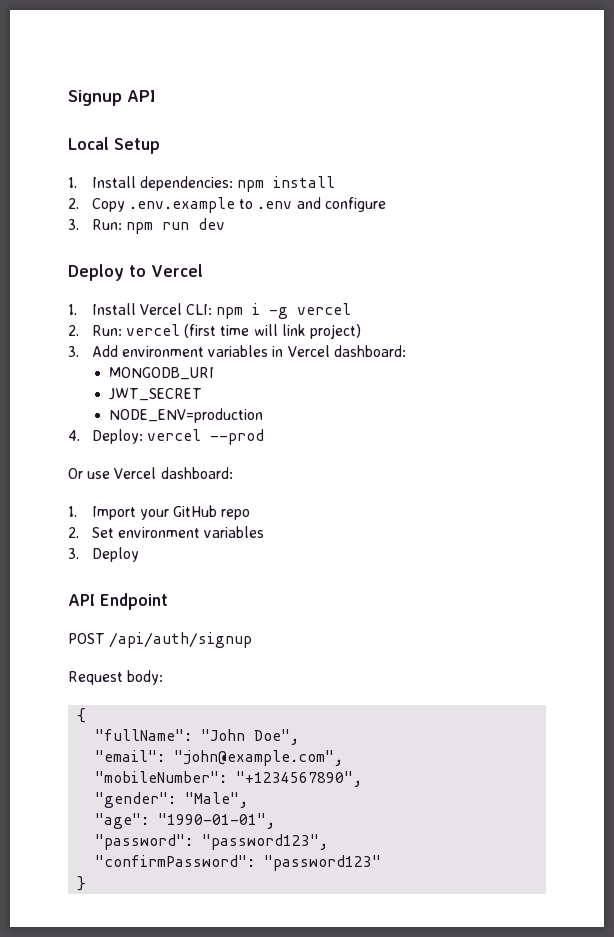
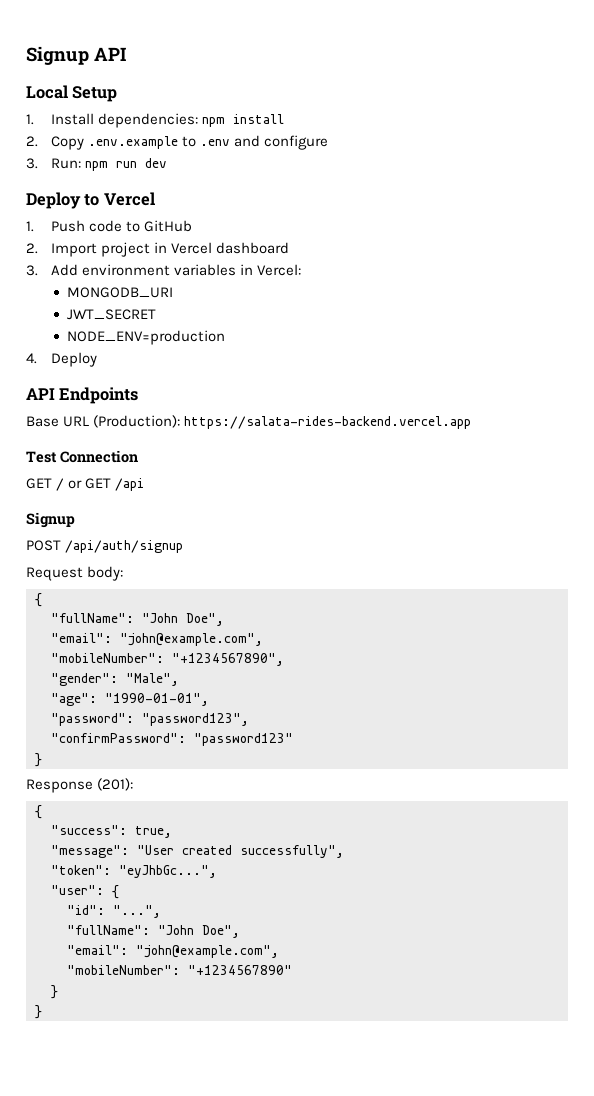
- 1. Install Vercel CLI: npm i -g vercel
- 2. Run: vercel (first time will link project)
+ 1. Push code to GitHub
+ 2. Import project in Vercel dashboard
- 3. Add environment variables in Vercel dashboard:
+ 3. Add environment variables in Vercel:
- 4. Deploy: vercel --prod
- Or use Vercel dashboard:
- 1. Import your GitHub repo
- 2. Set environment variables
- 3. Deploy
- API Endpoint
+ 4. Deploy
+ API Endpoints
+ Base URL (Production): https://salata-rides-backend.vercel.app
+ Test Connection
+ GET / or GET /api
+ Signup
+ Response (201):
+ {
+ "success": true,
+ "message": "User created successfully",
+ "token": "eyJhbGc...",
+ "user": {
+ "id": "...",
+ "fullName": "John Doe",
+ "email": "john@example.com",
+ "mobileNumber": "+1234567890"
+ }
+ }

